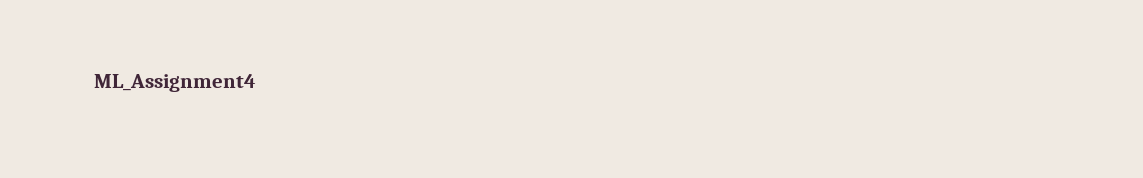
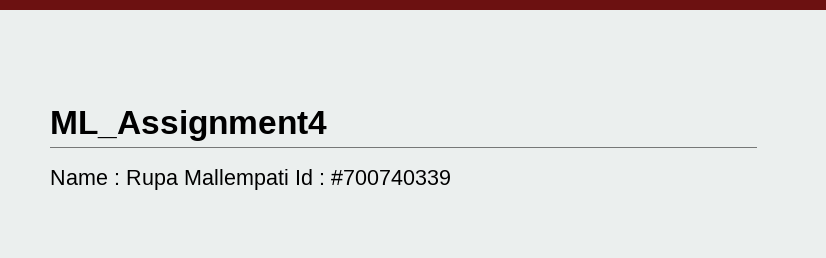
+ Name : Rupa Mallempati Id : #700740339

